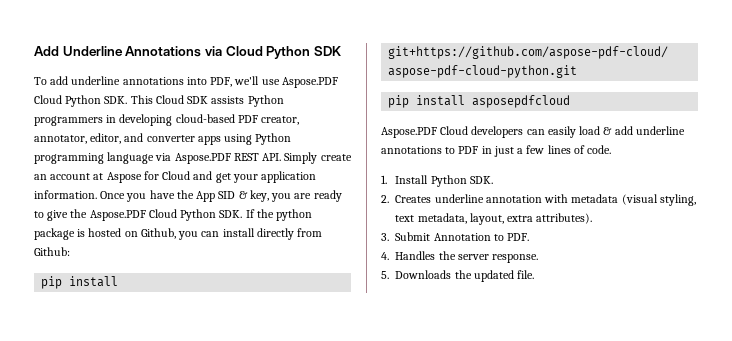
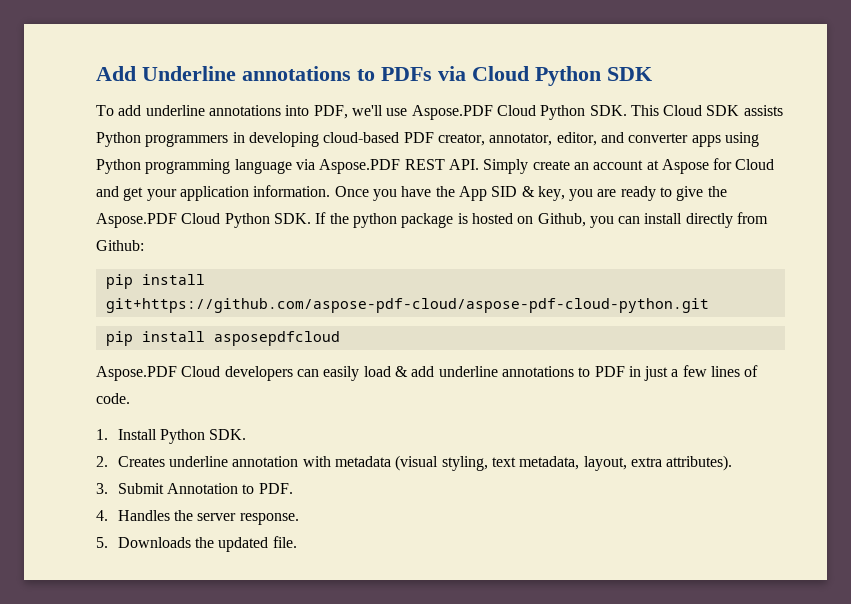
- Add Underline Annotations via Cloud Python SDK
+ Add Underline annotations to PDFs via Cloud Python SDK

